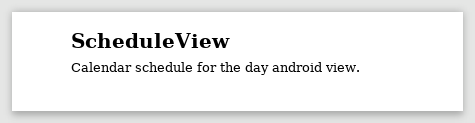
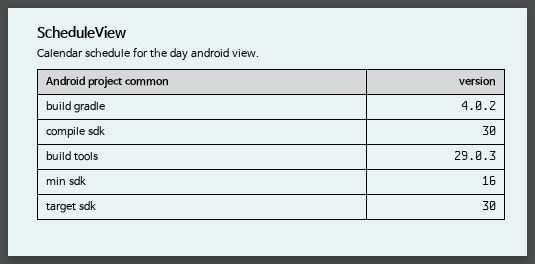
+ Android project common | version
+ build gradle | 4.0.2
+ compile sdk | 30
+ build tools | 29.0.3
+ min sdk | 16
+ target sdk | 30

